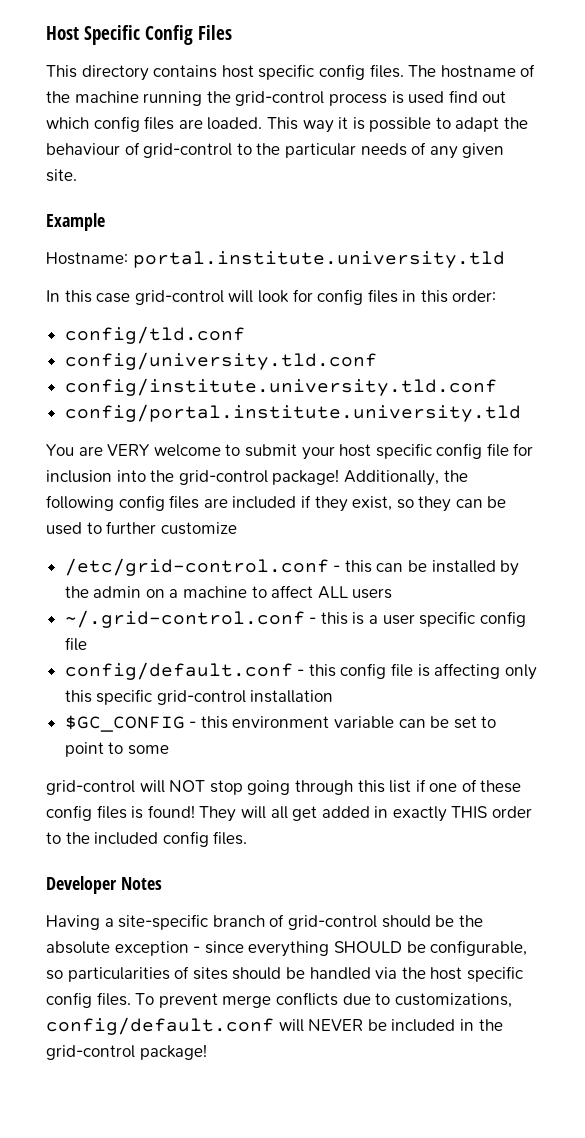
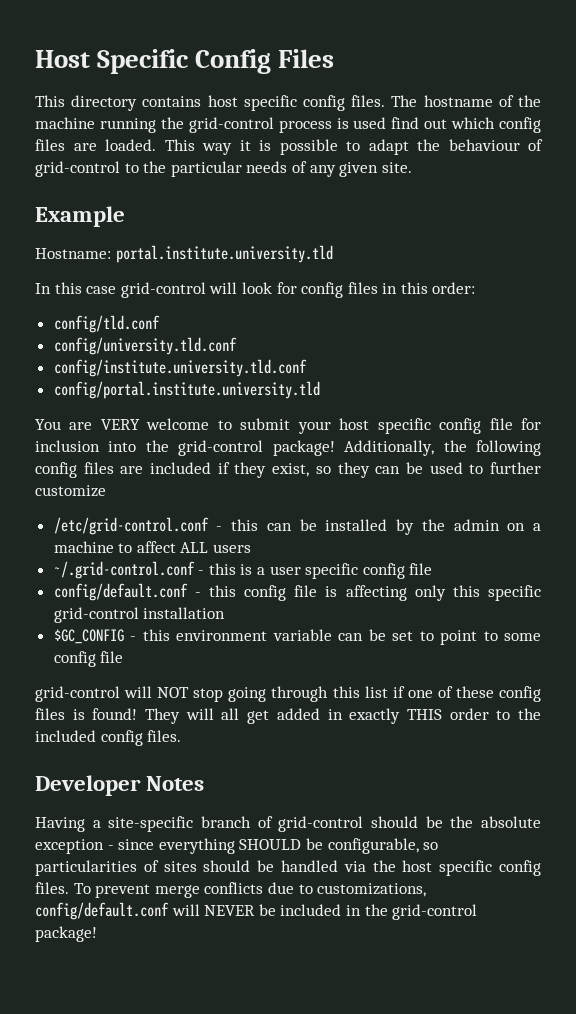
- $GC_CONFIG - this environment variable can be set to point to some
+ $GC_CONFIG - this environment variable can be set to point to some config file

